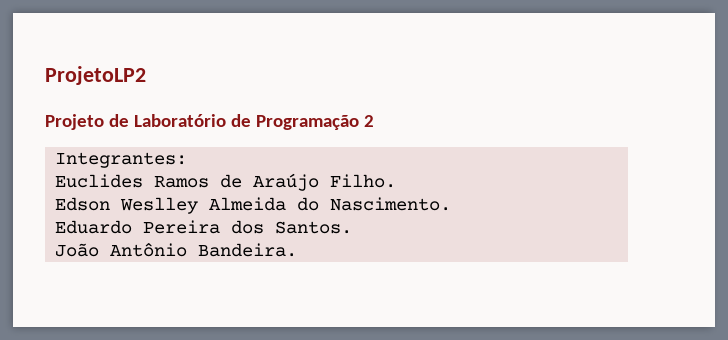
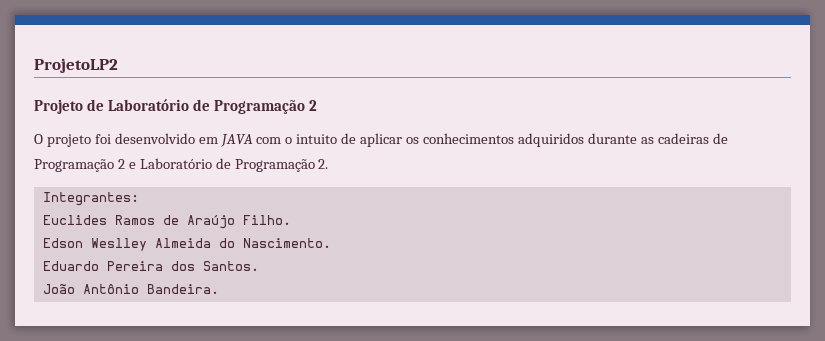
+ O projeto foi desenvolvido em JAVA com o intuito de aplicar os conhecimentos adquiridos durante as cadeiras de Programação 2 e Laboratório de Programação 2.

